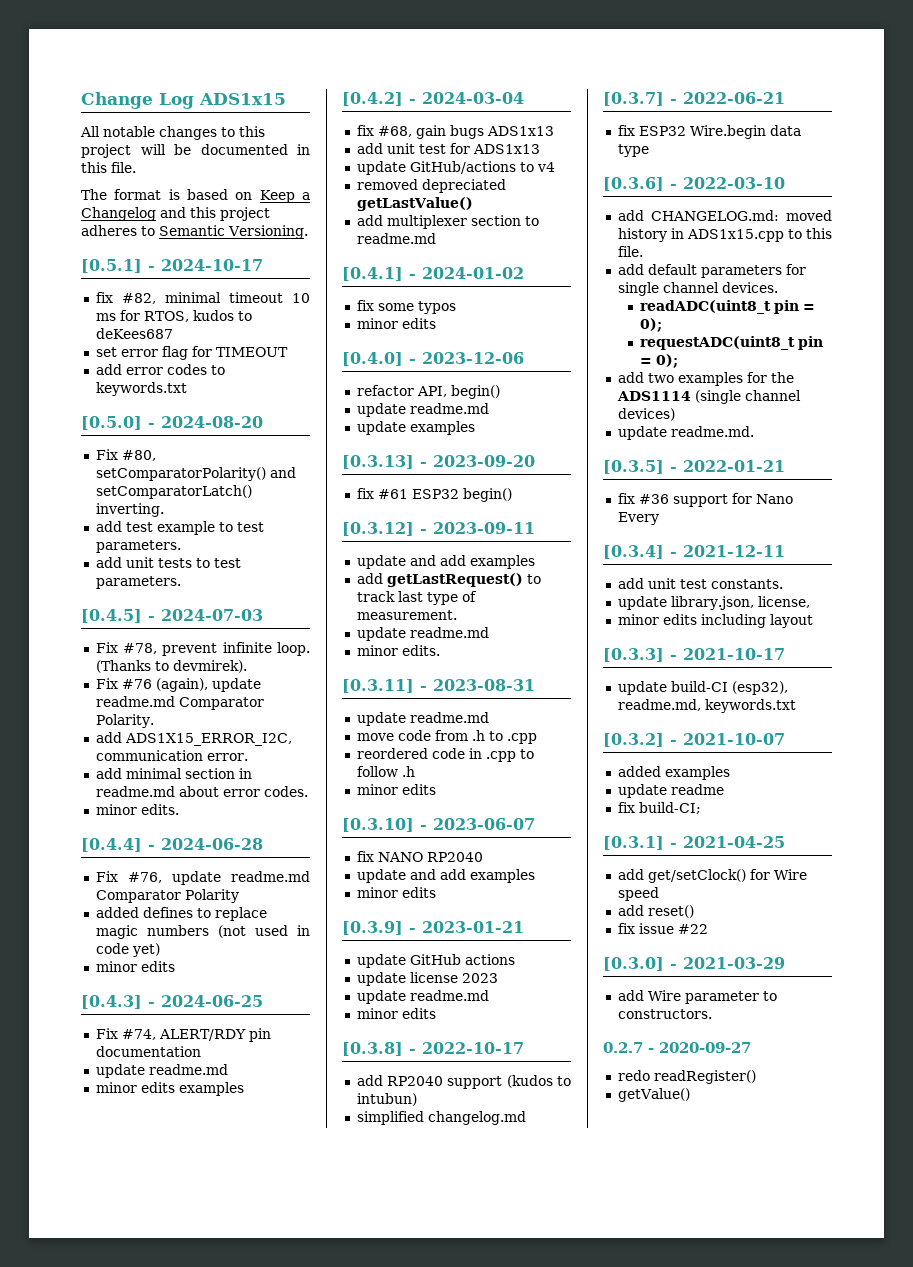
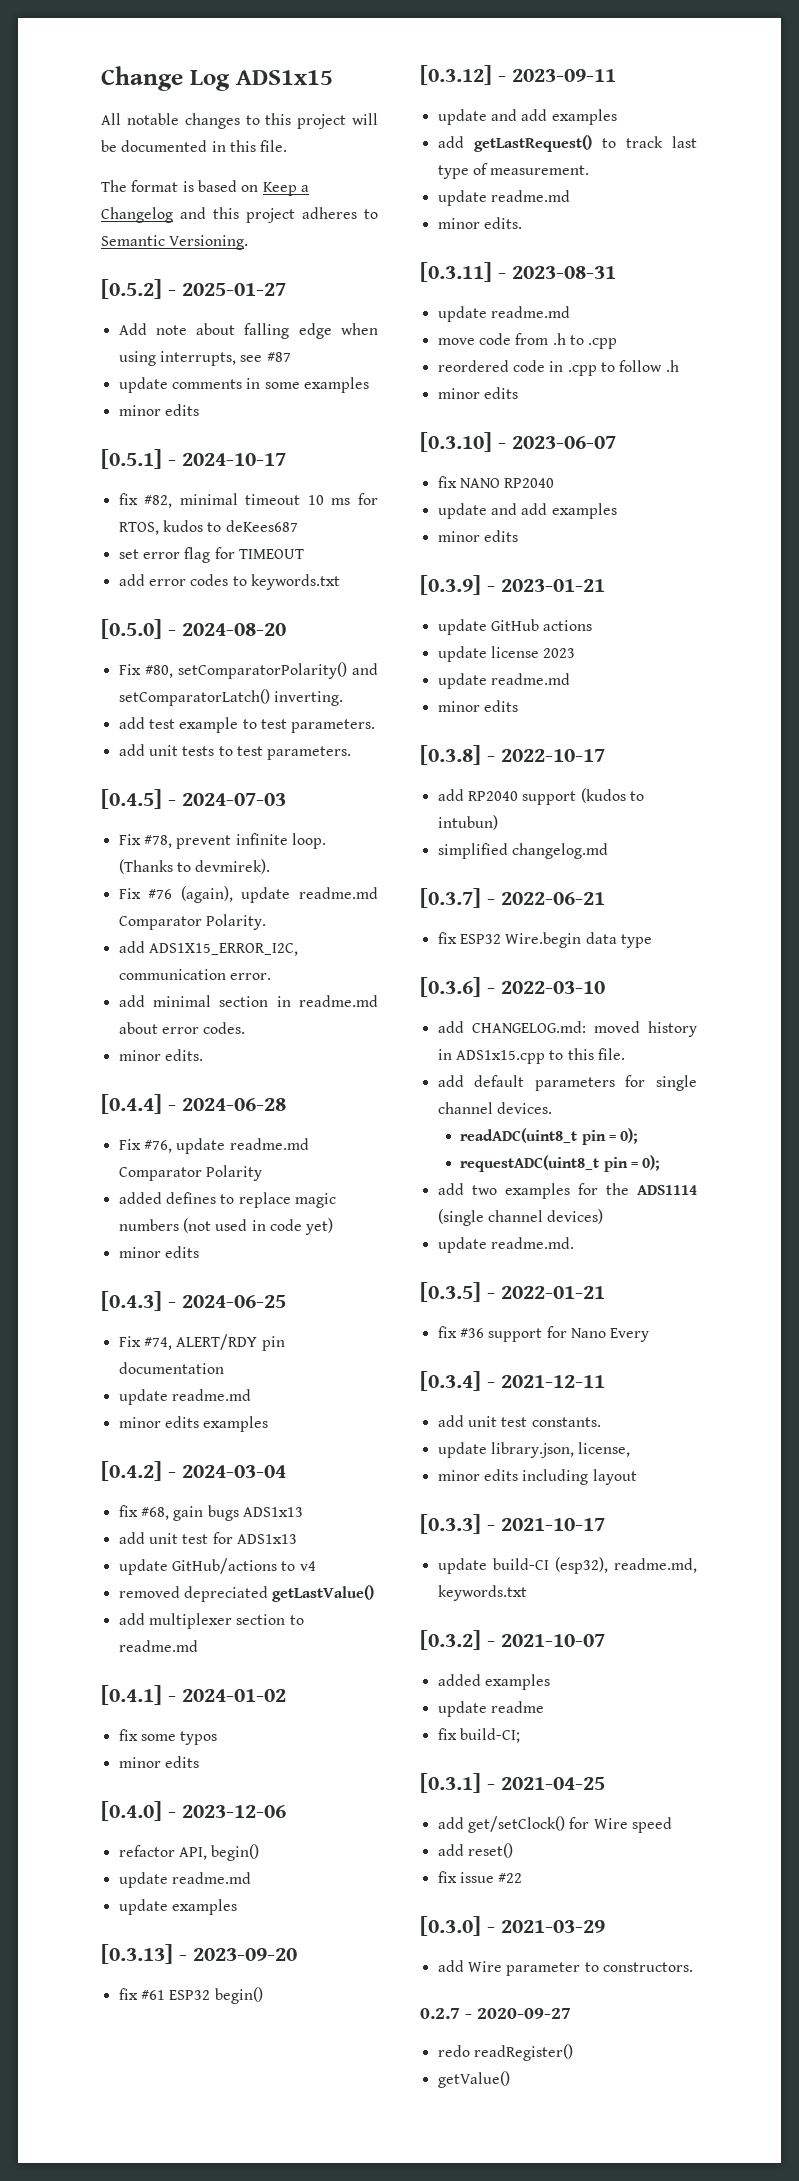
+ [0.5.2] - 2025-01-27
+ Add note about falling edge when using interrupts, see #87
+ update comments in some examples
+ minor edits

